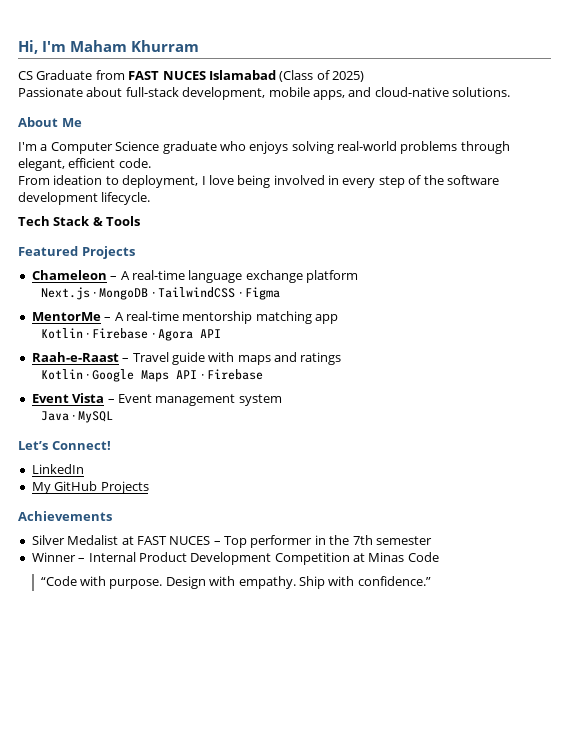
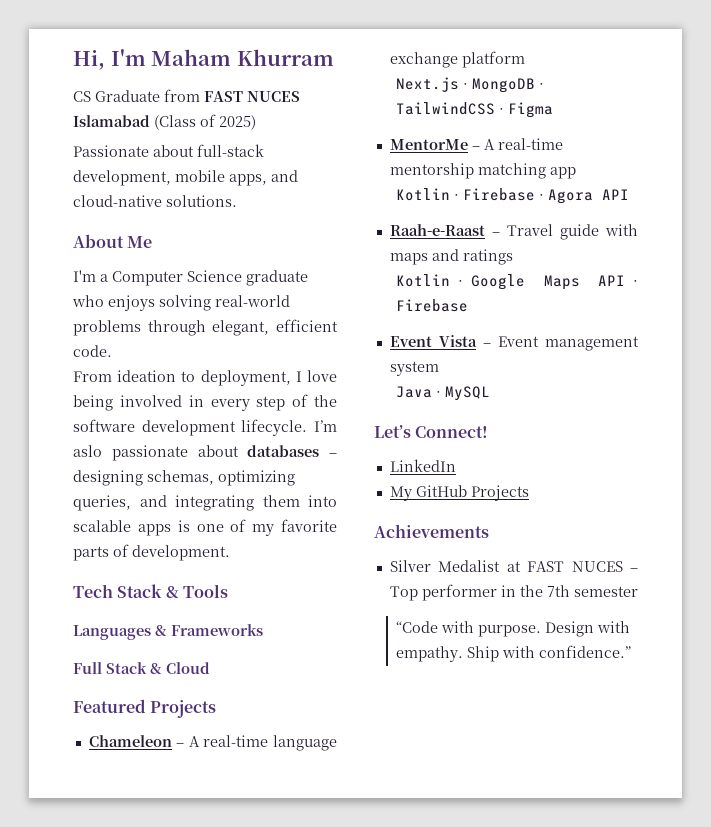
- From ideation to deployment, I love being involved in every step of the software development lifecycle.
+ From ideation to deployment, I love being involved in every step of the software development lifecycle. I’m aslo passionate about databases – designing schemas, optimizing queries, and integrating them into scalable apps is one of my favorite parts of development.
  Tech Stack & Tools
+ Languages & Frameworks
+ Full Stack & Cloud
- Winner – Internal Product Development Competition at Minas Code

